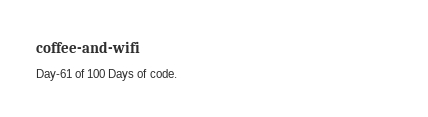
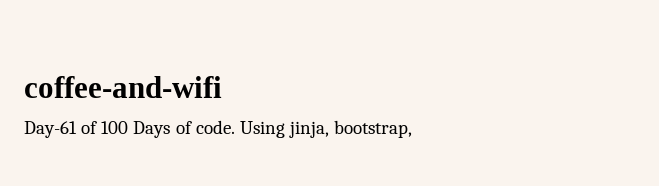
+ Using jinja, bootstrap,

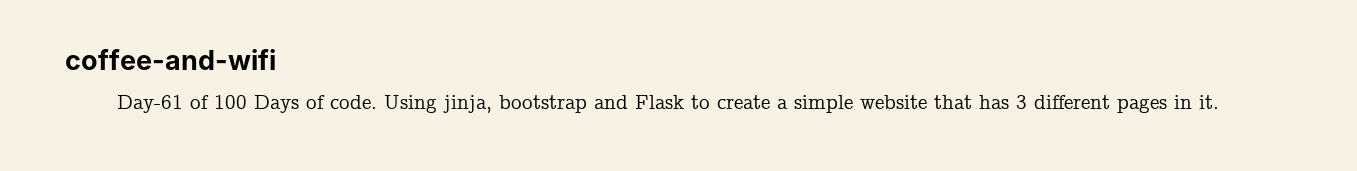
- Using jinja, bootstrap,
+ Using jinja, bootstrap and Flask to create a simple website that has 3 different pages in it.

